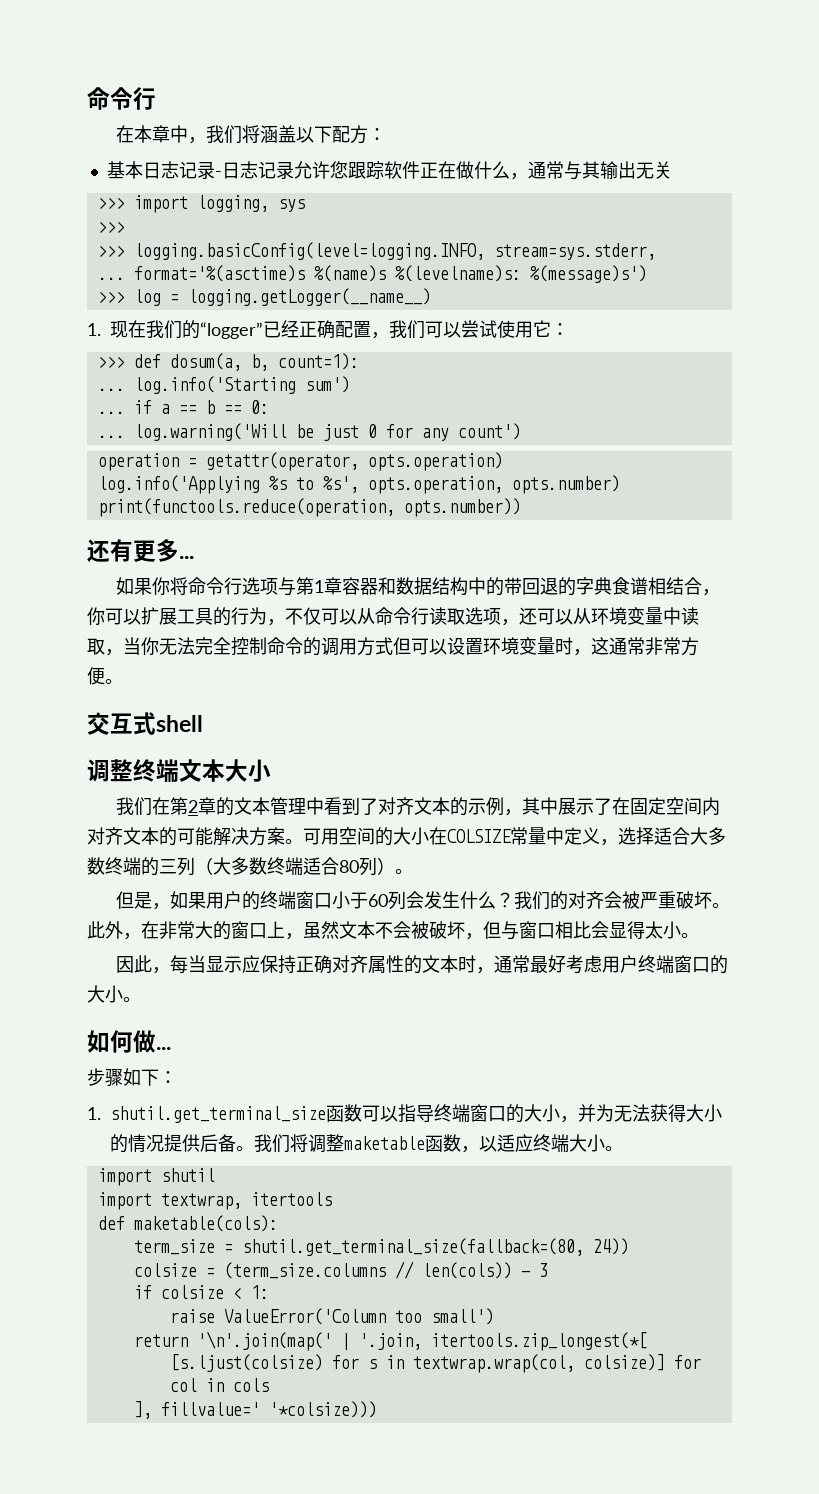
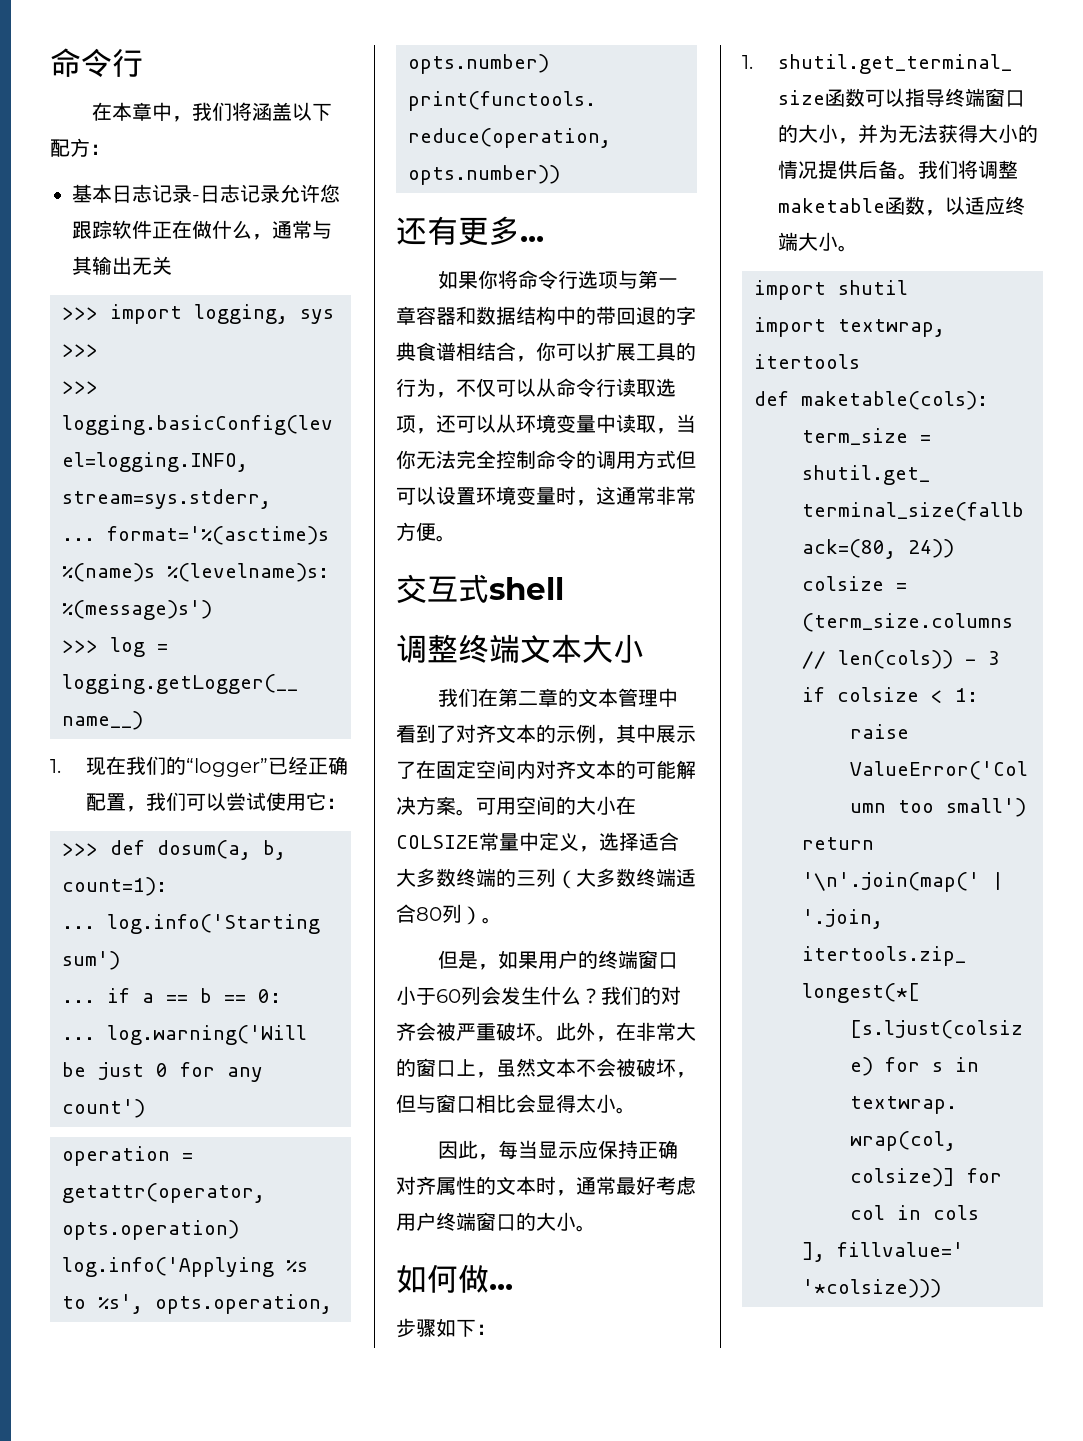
- 如果你将命令行选项与第1章容器和数据结构中的带回退的字典食谱相结合，你可以扩展工具的行为，不仅可以从命令行读取选项，还可以从环境变量中读取，当你无法完全控制命令的调用方式但可以设置环境变量时，这通常非常方便。
+ 如果你将命令行选项与第一章容器和数据结构中的带回退的字典食谱相结合，你可以扩展工具的行为，不仅可以从命令行读取选项，还可以从环境变量中读取，当你无法完全控制命令的调用方式但可以设置环境变量时，这通常非常方便。
- 我们在第2章的文本管理中看到了对齐文本的示例，其中展示了在固定空间内对齐文本的可能解决方案。
+ 我们在第二章的文本管理中看到了对齐文本的示例，其中展示了在固定空间内对齐文本的可能解决方案。

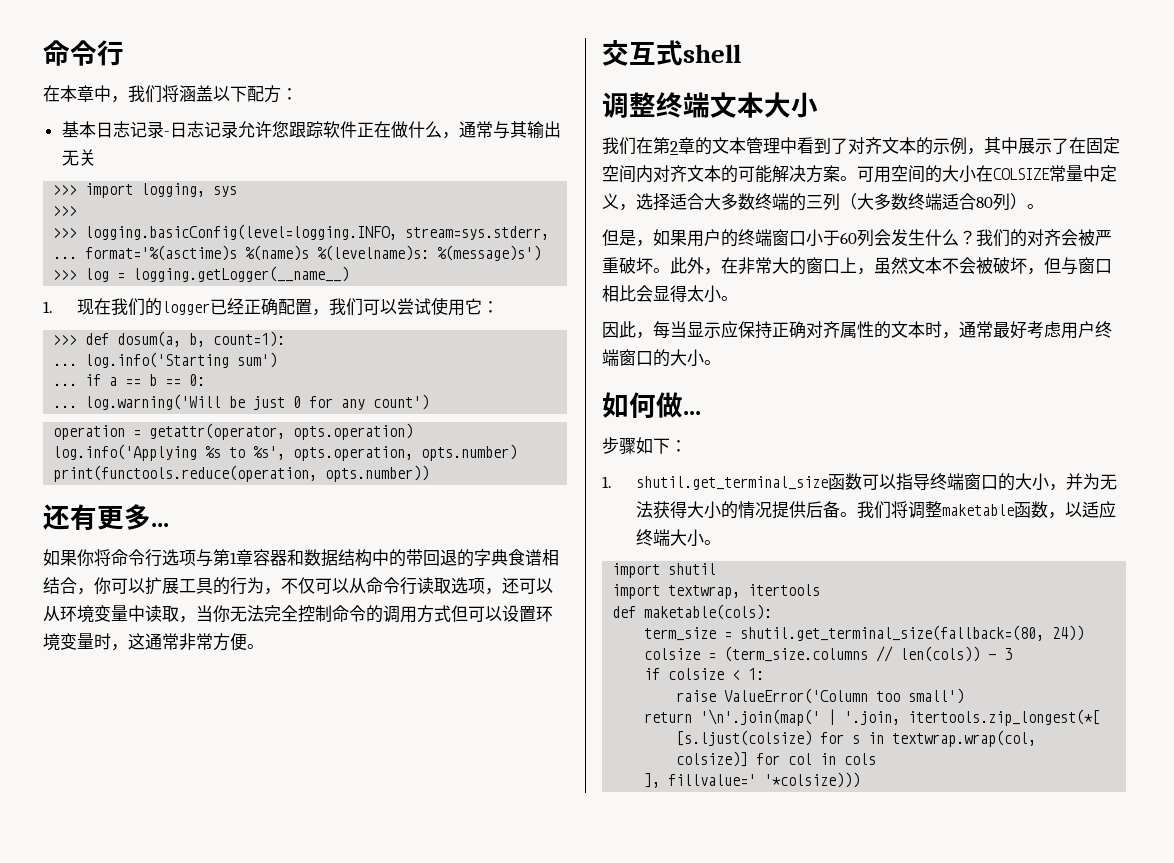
- 1.现在我们的“logger”已经正确配置，我们可以尝试使用它：
+ 1.现在我们的logger已经正确配置，我们可以尝试使用它：
- 如果你将命令行选项与第一章容器和数据结构中的带回退的字典食谱相结合，你可以扩展工具的行为，不仅可以从命令行读取选项，还可以从环境变量中读取，当你无法完全控制命令的调用方式但可以设置环境变量时，这通常非常方便。
+ 如果你将命令行选项与第1章容器和数据结构中的带回退的字典食谱相结合，你可以扩展工具的行为，不仅可以从命令行读取选项，还可以从环境变量中读取，当你无法完全控制命令的调用方式但可以设置环境变量时，这通常非常方便。
- 我们在第二章的文本管理中看到了对齐文本的示例，其中展示了在固定空间内对齐文本的可能解决方案。
+ 我们在第2章的文本管理中看到了对齐文本的示例，其中展示了在固定空间内对齐文本的可能解决方案。

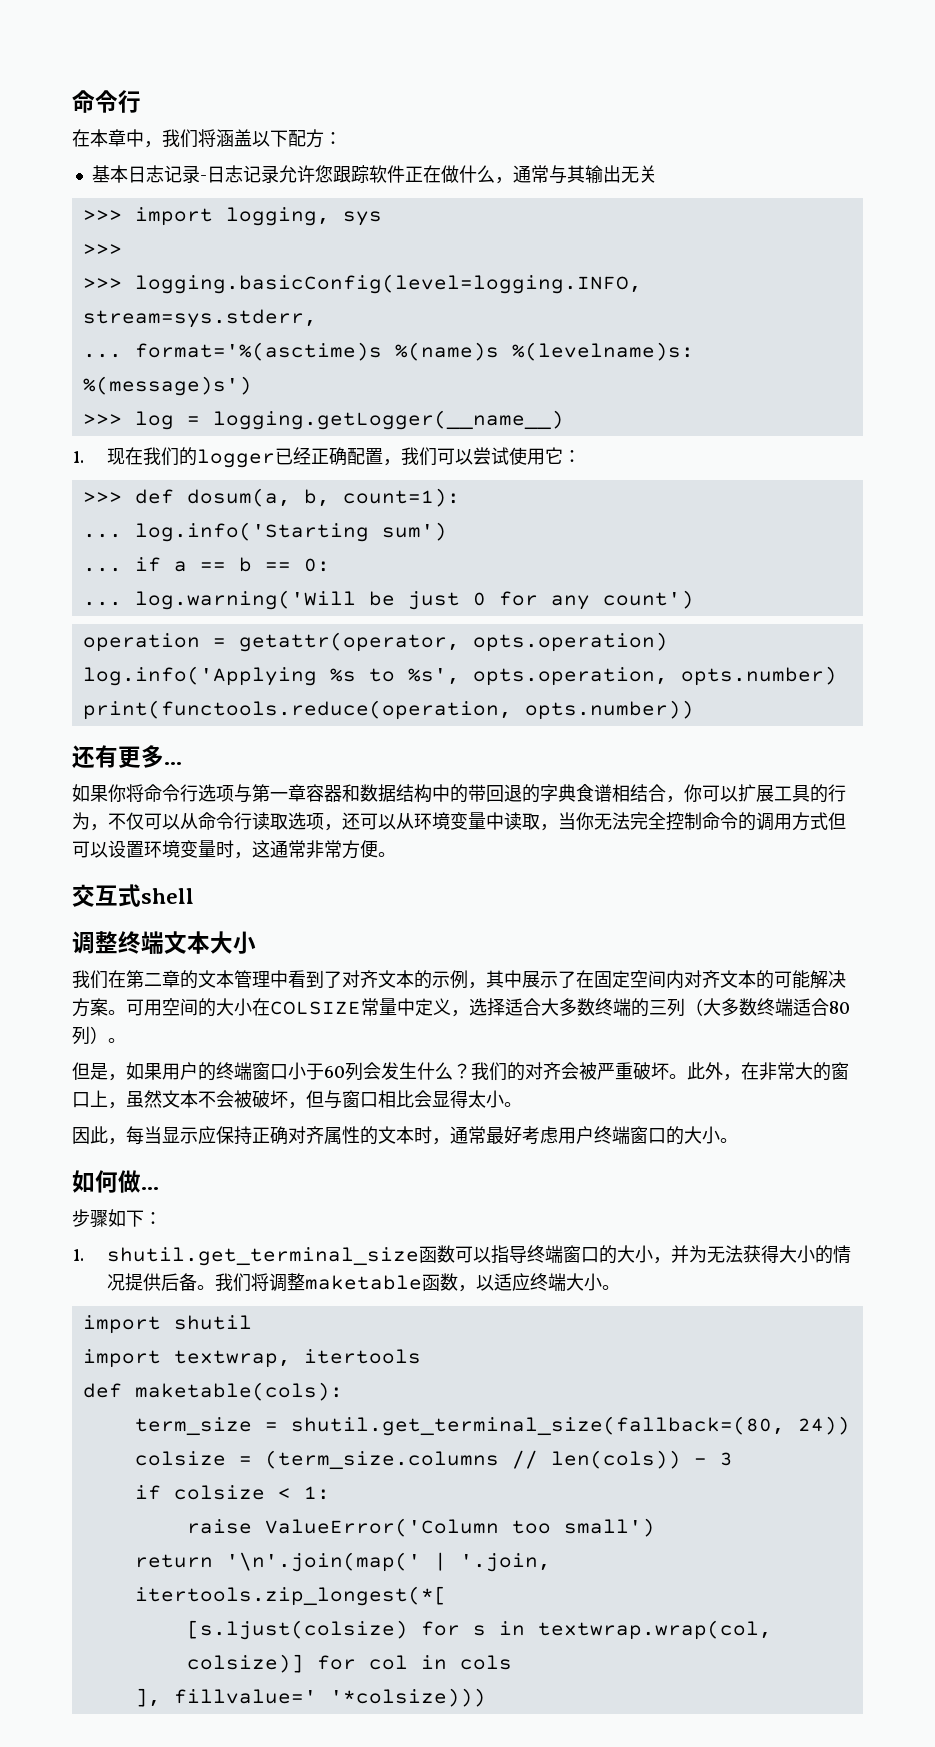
- 如果你将命令行选项与第1章容器和数据结构中的带回退的字典食谱相结合，你可以扩展工具的行为，不仅可以从命令行读取选项，还可以从环境变量中读取，当你无法完全控制命令的调用方式但可以设置环境变量时，这通常非常方便。
+ 如果你将命令行选项与第一章容器和数据结构中的带回退的字典食谱相结合，你可以扩展工具的行为，不仅可以从命令行读取选项，还可以从环境变量中读取，当你无法完全控制命令的调用方式但可以设置环境变量时，这通常非常方便。
- 我们在第2章的文本管理中看到了对齐文本的示例，其中展示了在固定空间内对齐文本的可能解决方案。
+ 我们在第二章的文本管理中看到了对齐文本的示例，其中展示了在固定空间内对齐文本的可能解决方案。

